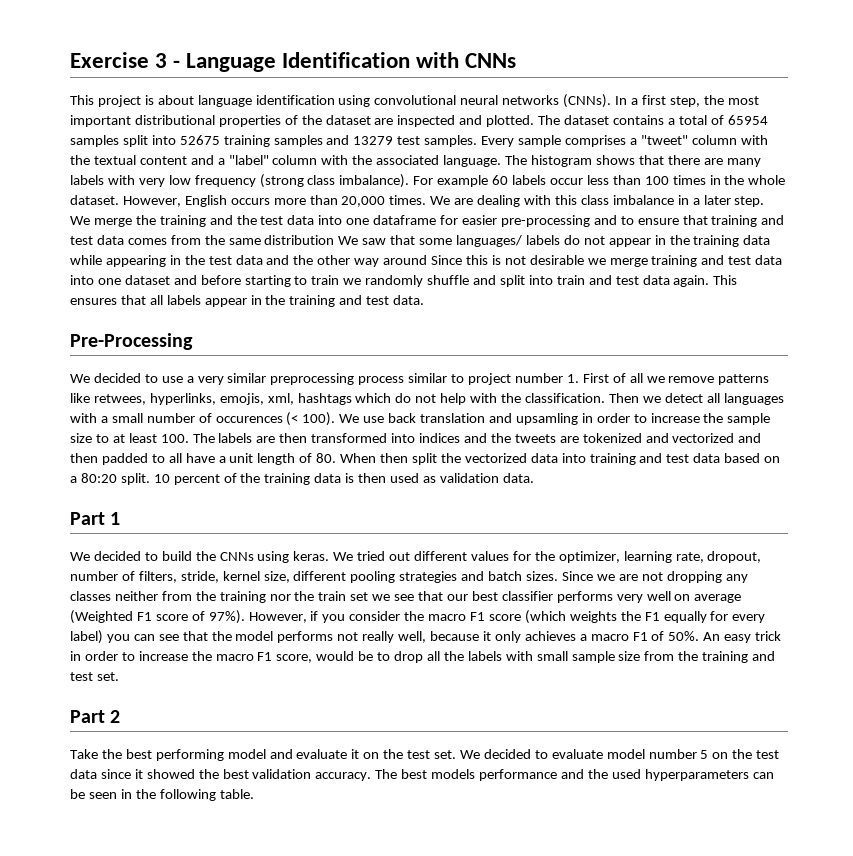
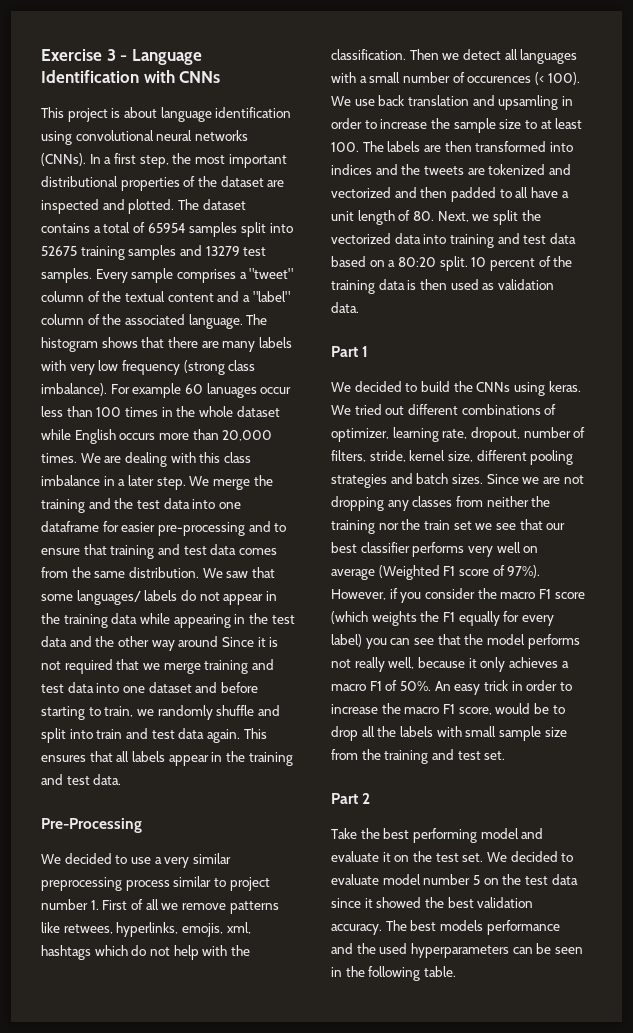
- Every sample comprises a "tweet" column with the textual content and a "label" column with the associated language.
+ Every sample comprises a "tweet" column of the textual content and a "label" column of the associated language.
- For example 60 labels occur less than 100 times in the whole dataset. However, English occurs more than 20,000 times.
+ For example 60 lanuages occur less than 100 times in the whole dataset while English occurs more than 20,000 times.
- We merge the training and the test data into one dataframe for easier pre-processing and to ensure that training and test data comes from the same distribution We saw that some languages/ labels do not appear in the training data while appearing in the test data and the other way around Since this is not desirable we merge training and test data into one dataset and before starting to train we randomly shuffle and split into train and test data again.
+ We merge the training and the test data into one dataframe for easier pre-processing and to ensure that training and test data comes from the same distribution. We saw that some languages/ labels do not appear in the training data while appearing in the test data and the other way around Since it is not required that we merge training and test data into one dataset and before starting to train, we randomly shuffle and split into train and test data again.
- We use back translation and upsamling in order to increase the sample size to at least 100. The labels are then transformed into indices and the tweets are tokenized and vectorized and then padded to all have a unit length of 80. When then split the vectorized data into training and test data based on a 80:20 split.
+ We use back translation and upsamling in order to increase the sample size to at least 100. The labels are then transformed into indices and the tweets are tokenized and vectorized and then padded to all have a unit length of 80. Next, we split the vectorized data into training and test data based on a 80:20 split.
- We tried out different values for the optimizer, learning rate, dropout, number of filters, stride, kernel size, different pooling strategies and batch sizes.
+ We tried out different combinations of optimizer, learning rate, dropout, number of filters, stride, kernel size, different pooling strategies and batch sizes.
- Since we are not dropping any classes neither from the training nor the train set we see that our best classifier performs very well on average (Weighted F1 score of 97%).
+ Since we are not dropping any classes from neither the training nor the train set we see that our best classifier performs very well on average (Weighted F1 score of 97%).

